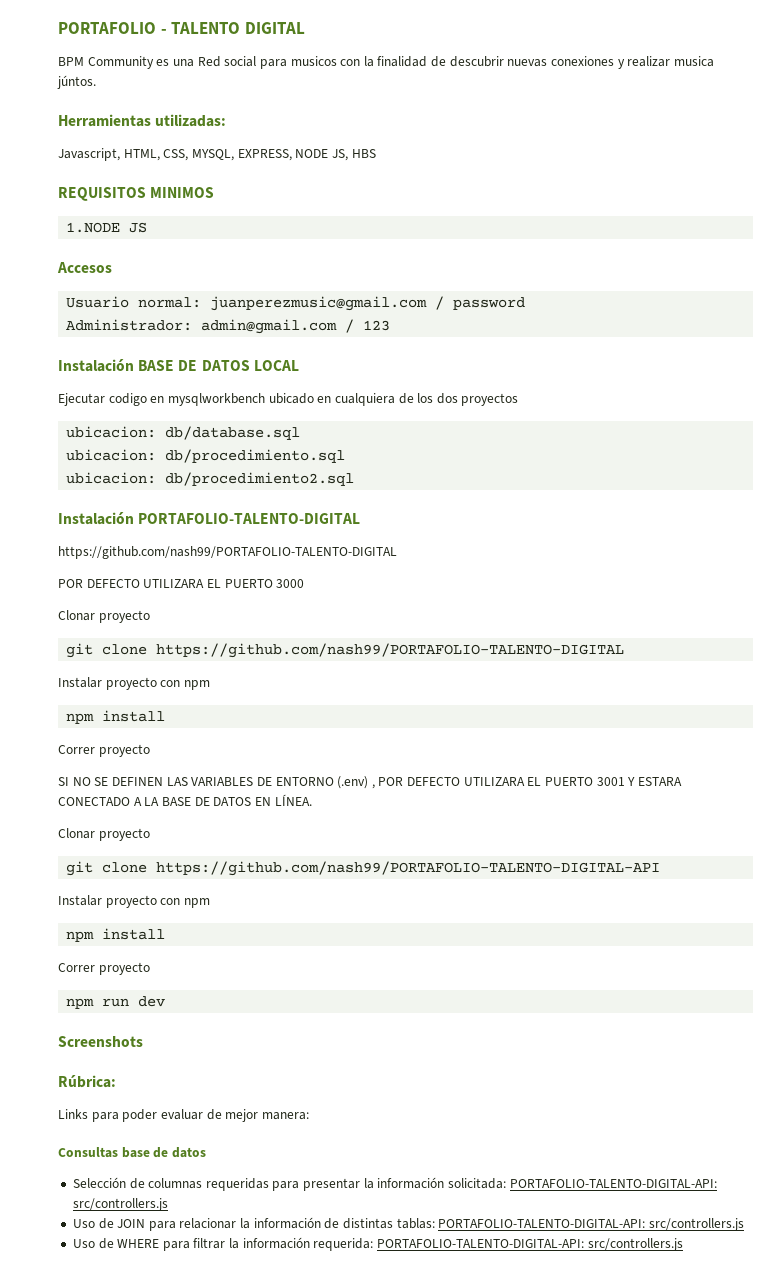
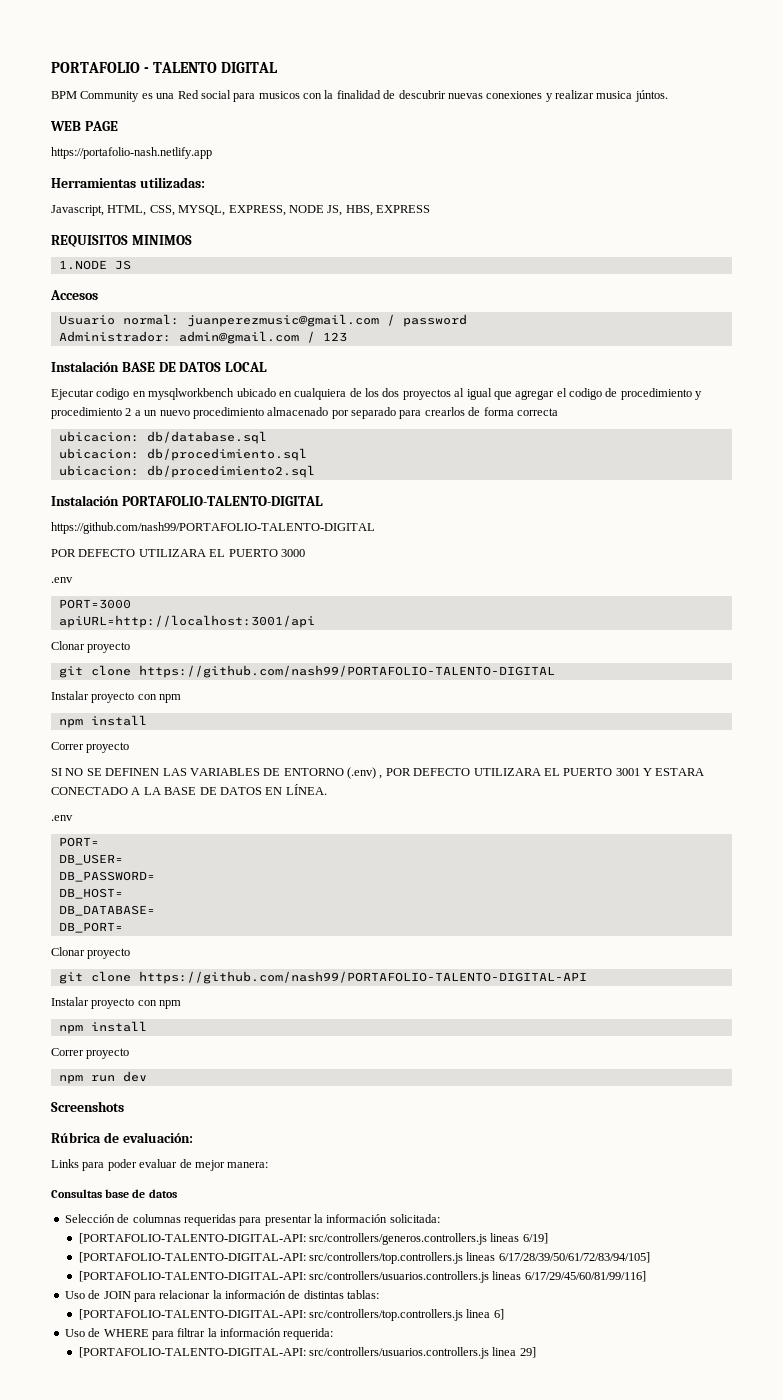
+ WEB PAGE
+ https://portafolio-nash.netlify.app
- Javascript, HTML, CSS, MYSQL, EXPRESS, NODE JS, HBS
+ Javascript, HTML, CSS, MYSQL, EXPRESS, NODE JS, HBS, EXPRESS
- Ejecutar codigo en mysqlworkbench ubicado en cualquiera de los dos proyectos
+ Ejecutar codigo en mysqlworkbench ubicado en cualquiera de los dos proyectos al igual que agregar el codigo de procedimiento y procedimiento 2 a un nuevo procedimiento almacenado por separado para crearlos de forma correcta
  POR DEFECTO UTILIZARA EL PUERTO 3000
+ .env
+ PORT=3000
+ apiURL=http://localhost:3001/api
  SI NO SE DEFINEN LAS VARIABLES DE ENTORNO (.env) , POR DEFECTO UTILIZARA EL PUERTO 3001 Y ESTARA CONECTADO A LA BASE DE DATOS EN LÍNEA.
+ .env
+ PORT=
+ DB_USER=
+ DB_PASSWORD=
+ DB_HOST=
+ DB_DATABASE=
+ DB_PORT=
- Rúbrica:
+ Rúbrica de evaluación:
- Selección de columnas requeridas para presentar la información solicitada: PORTAFOLIO-TALENTO-DIGITAL-API: src/controllers.js
+ Selección de columnas requeridas para presentar la información solicitada:
+ [PORTAFOLIO-TALENTO-DIGITAL-API: src/controllers/generos.controllers.js lineas 6/19]
+ [PORTAFOLIO-TALENTO-DIGITAL-API: src/controllers/top.controllers.js lineas 6/17/28/39/50/61/72/83/94/105]
+ [PORTAFOLIO-TALENTO-DIGITAL-API: src/controllers/usuarios.controllers.js lineas 6/17/29/45/60/81/99/116]
- Uso de JOIN para relacionar la información de distintas tablas: PORTAFOLIO-TALENTO-DIGITAL-API: src/controllers.js
+ Uso de JOIN para relacionar la información de distintas tablas:
+ [PORTAFOLIO-TALENTO-DIGITAL-API: src/controllers/top.controllers.js linea 6]
- Uso de WHERE para filtrar la información requerida: PORTAFOLIO-TALENTO-DIGITAL-API: src/controllers.js
+ Uso de WHERE para filtrar la información requerida:
+ [PORTAFOLIO-TALENTO-DIGITAL-API: src/controllers/usuarios.controllers.js linea 29]

